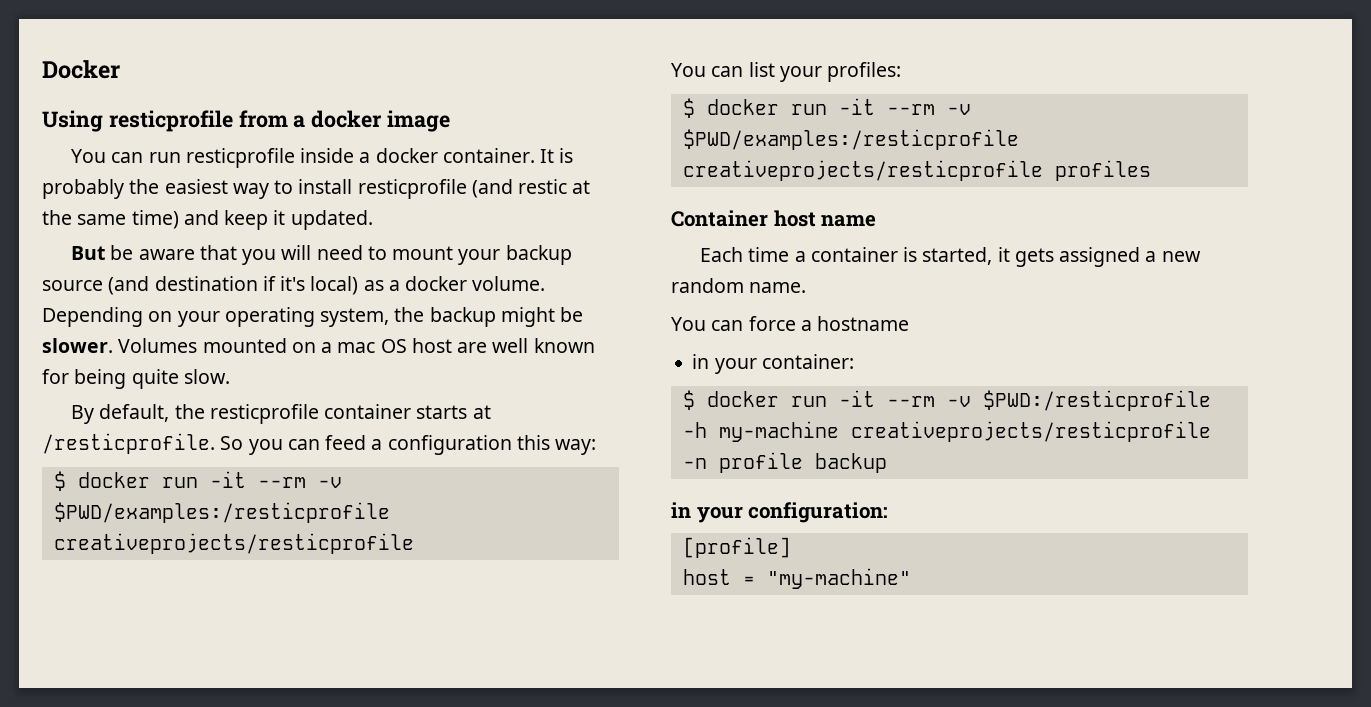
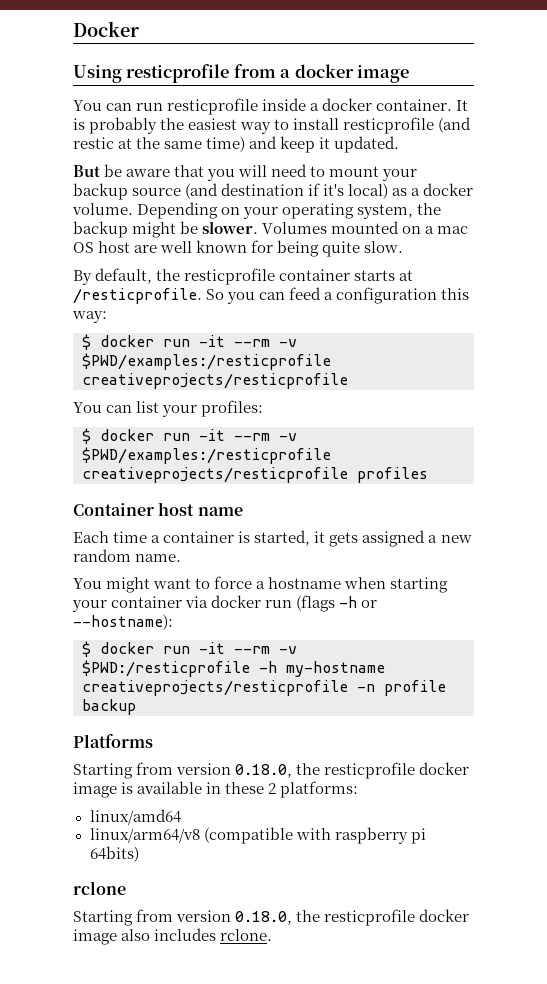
- You can force a hostname
- in your container:
+ You might want to force a hostname when starting your container via docker run (flags -h or --hostname):
- $ docker run -it --rm -v $PWD:/resticprofile -h my-machine creativeprojects/resticprofile -n profile backup
+ $ docker run -it --rm -v $PWD:/resticprofile -h my-hostname creativeprojects/resticprofile -n profile backup
- in your configuration:
- [profile]
- host = "my-machine"
+ Platforms
+ Starting from version 0.18.0, the resticprofile docker image is available in these 2 platforms:
+ linux/amd64
+ linux/arm64/v8 (compatible with raspberry pi 64bits)
+ rclone
+ Starting from version 0.18.0, the resticprofile docker image also includes rclone.

